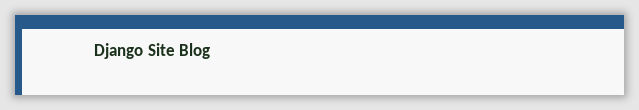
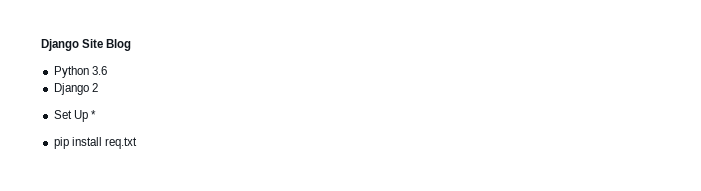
+ Python 3.6
+ Django 2
+ Set Up *
+ pip install req.txt

